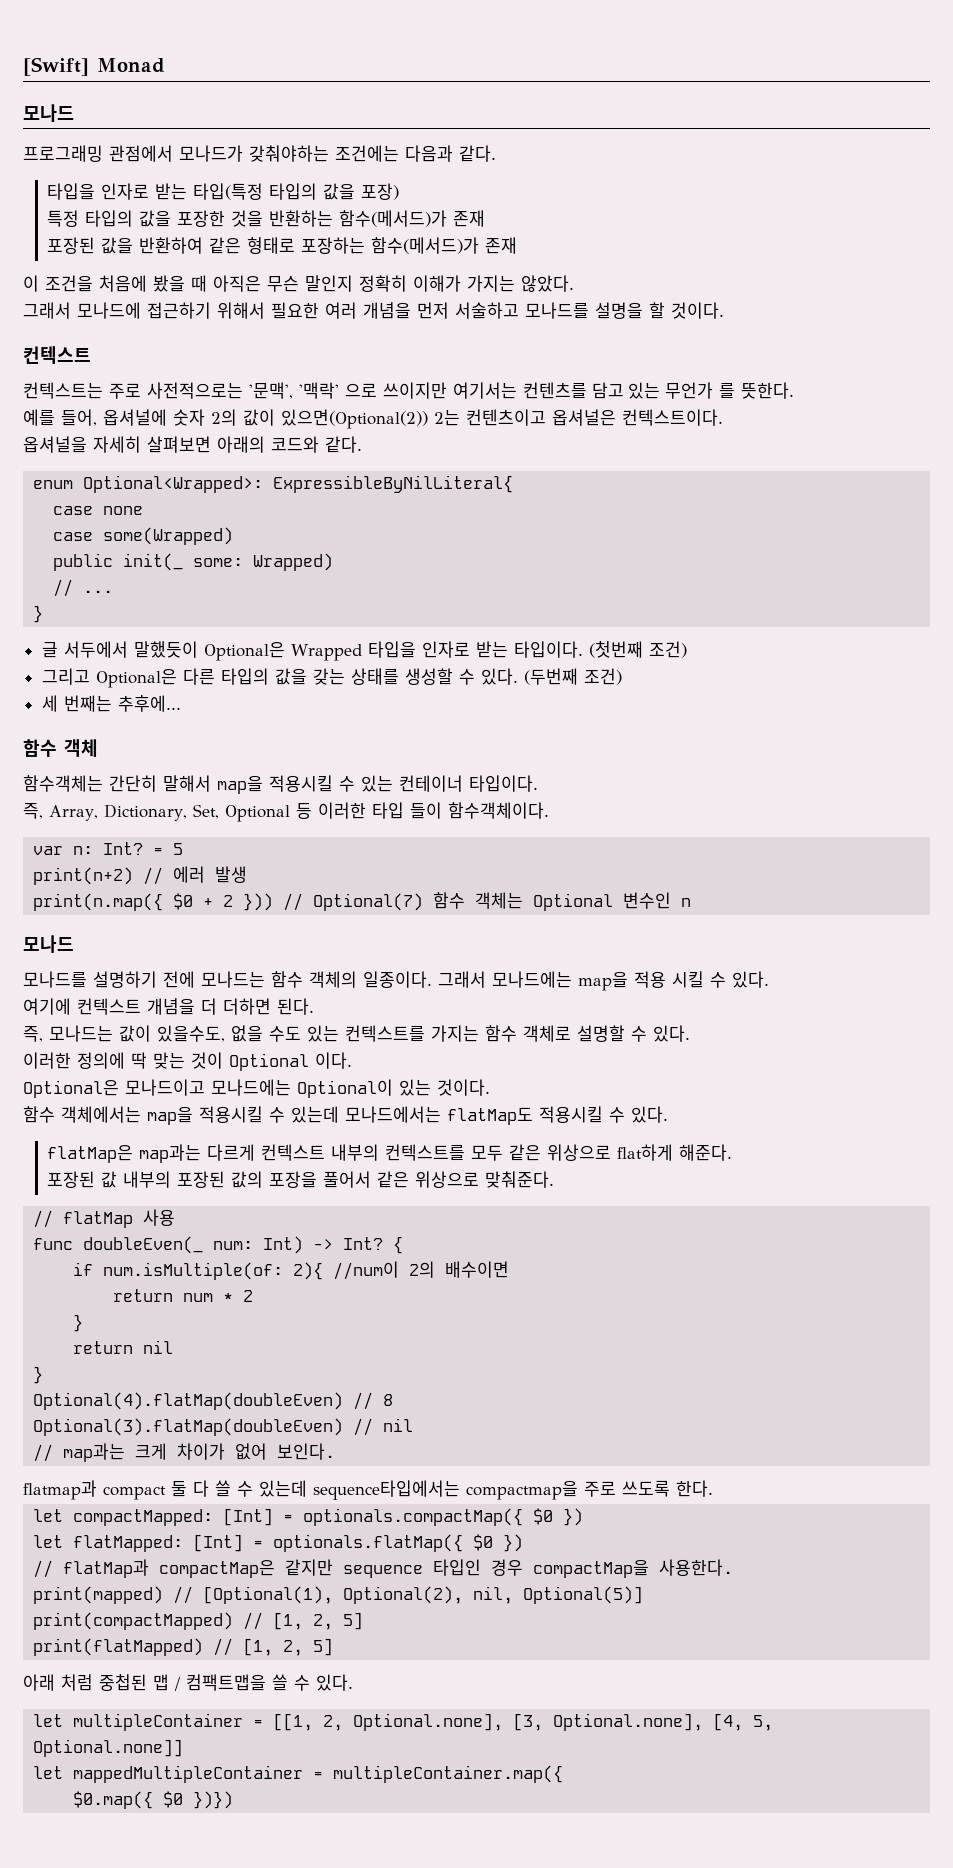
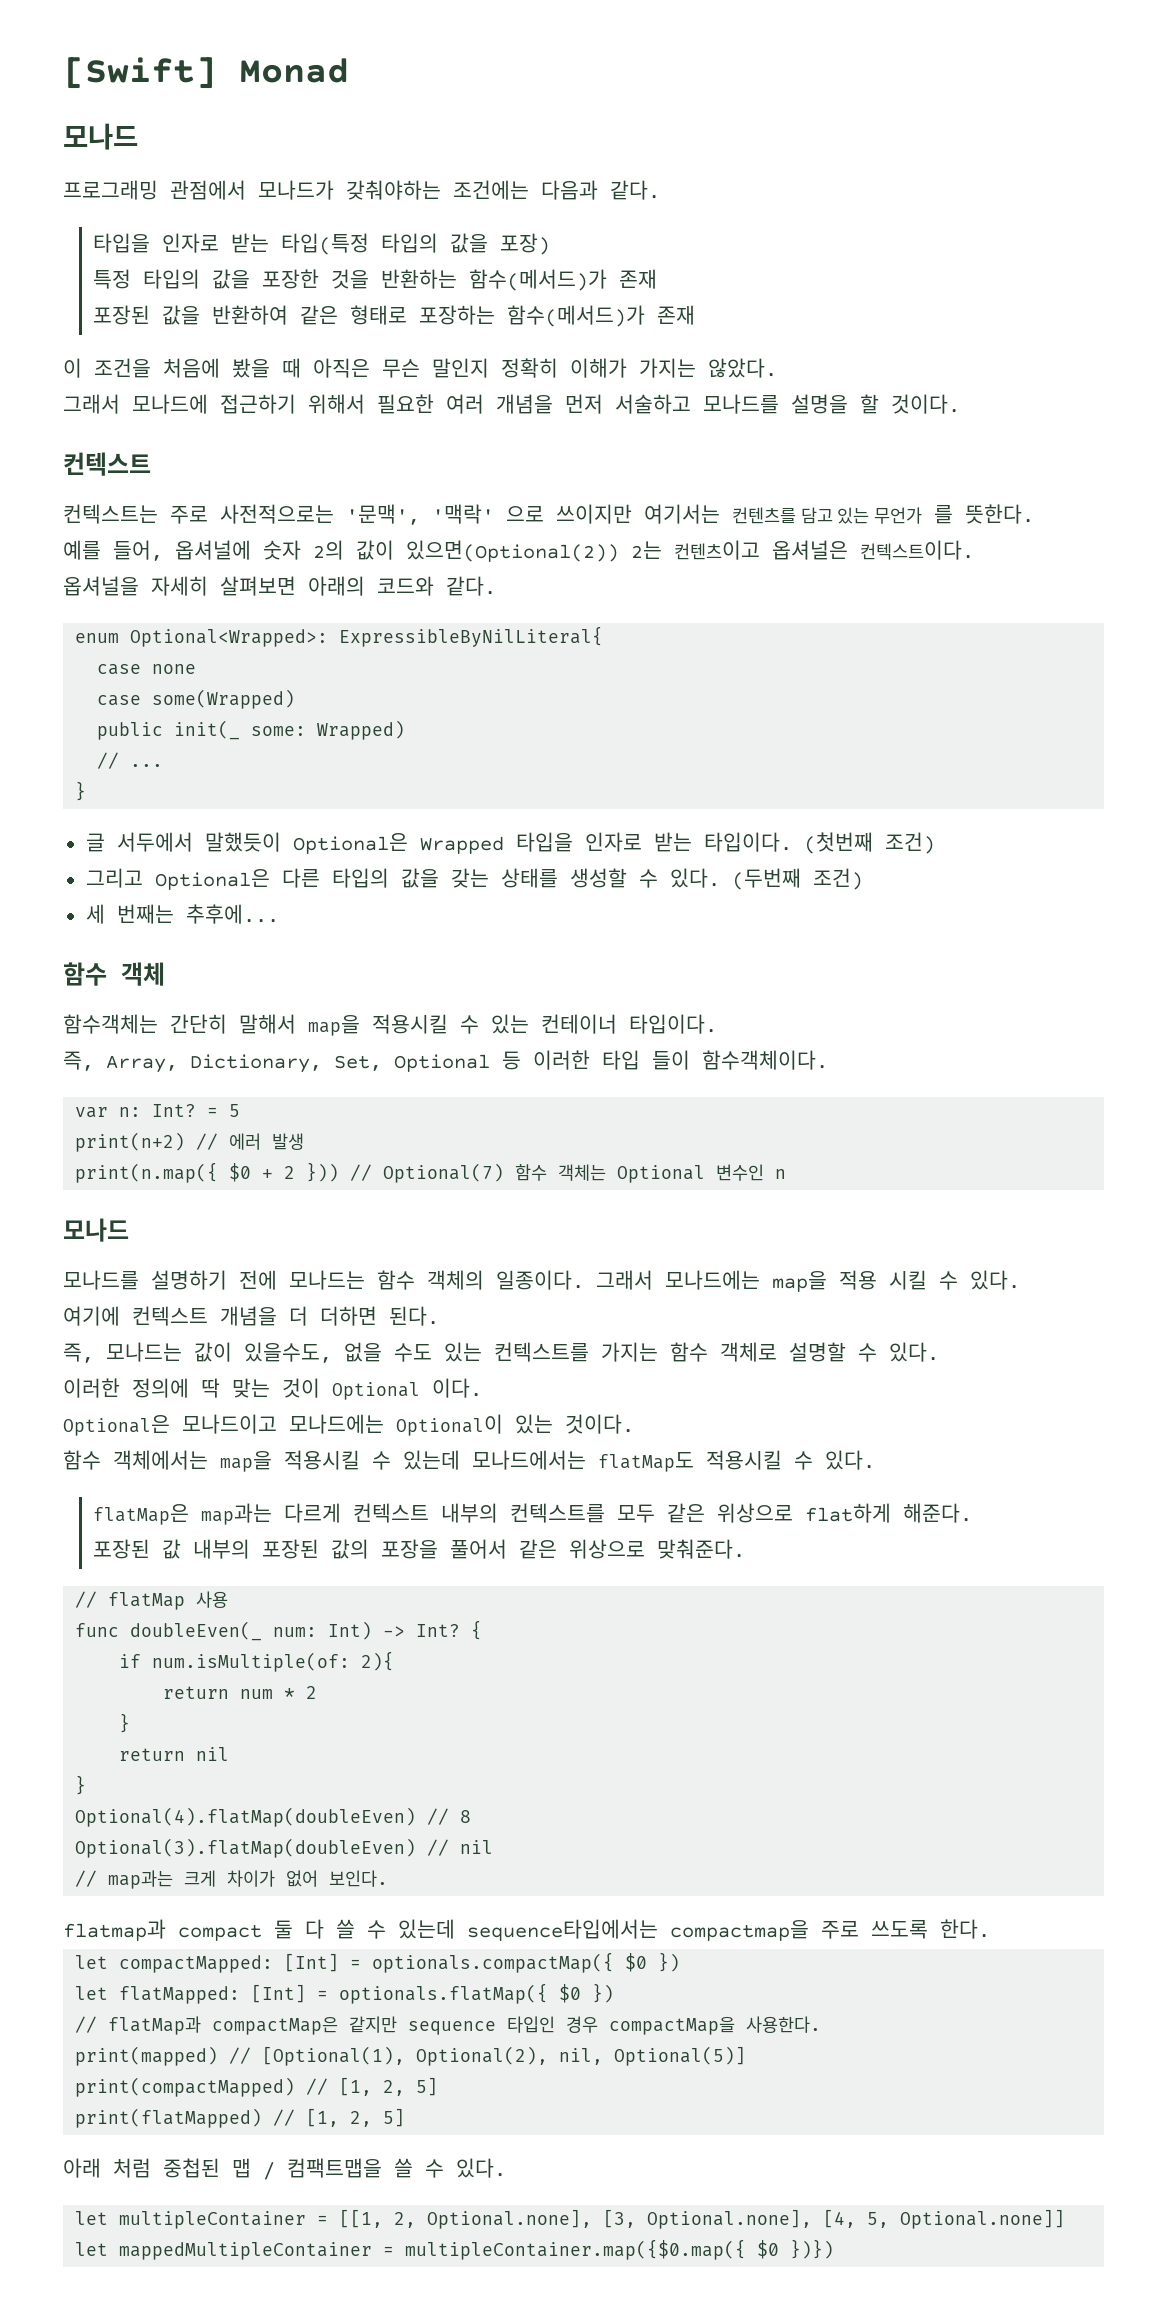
- if num.isMultiple(of: 2){ //num이 2의 배수이면
+ if num.isMultiple(of: 2){
- let mappedMultipleContainer = multipleContainer.map({
- $0.map({ $0 })})
+ let mappedMultipleContainer = multipleContainer.map({$0.map({ $0 })})

